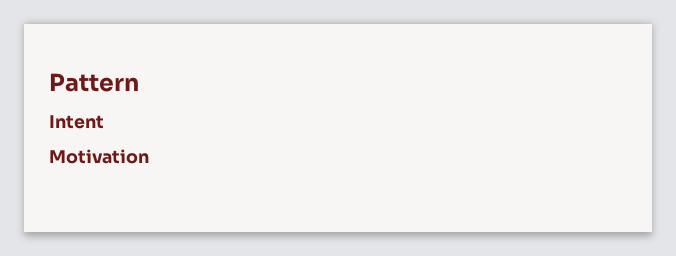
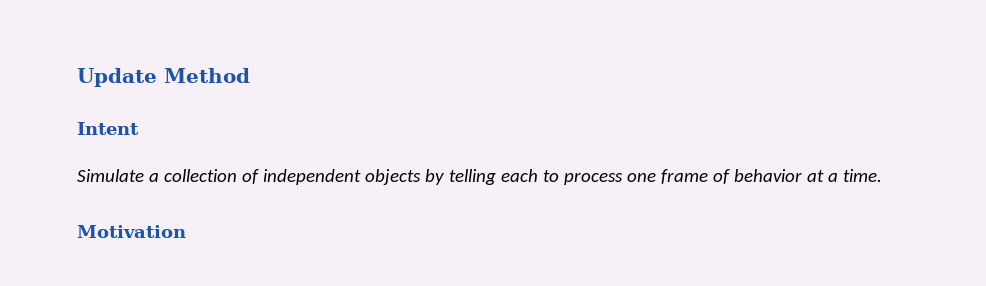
- Pattern
+ Update Method
+ Simulate a collection of independent objects by telling each to process one frame of behavior at a time.

